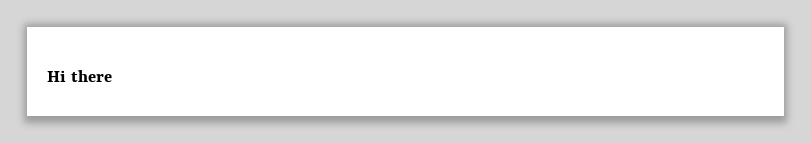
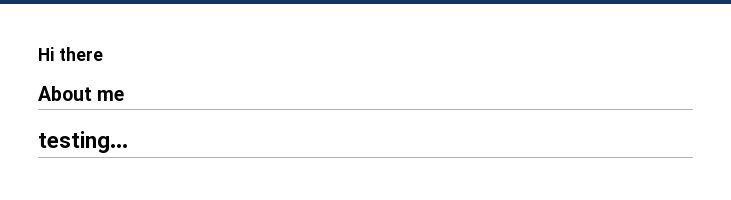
+ About me
+ testing...

